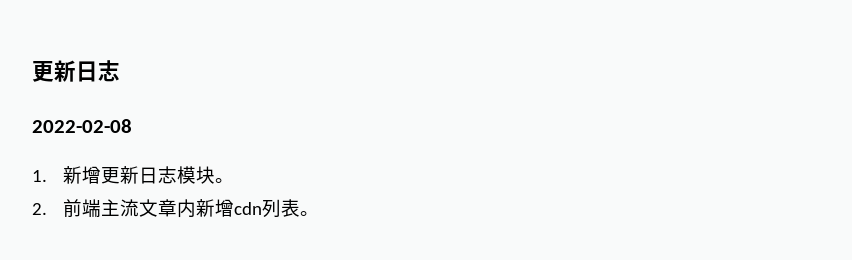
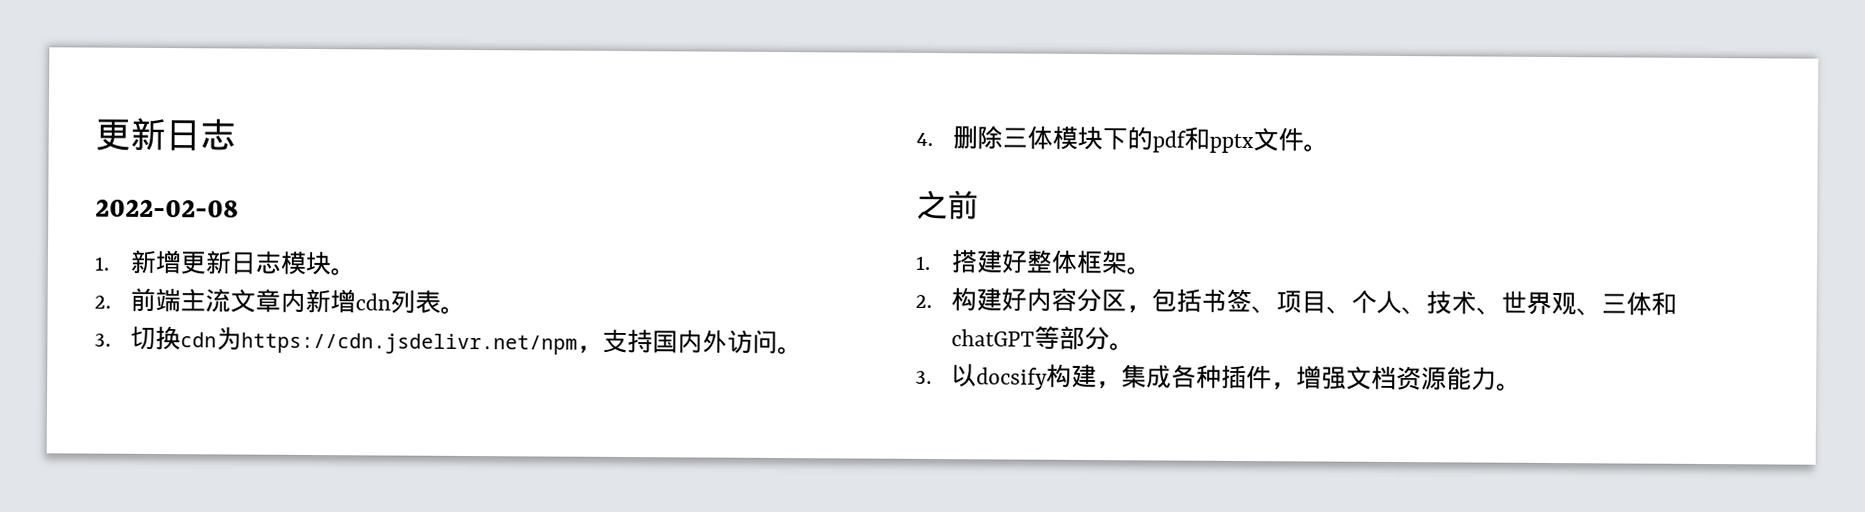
+ 3.切换cdn为https://cdn.jsdelivr.net/npm，支持国内外访问。
+ 4.删除三体模块下的pdf和pptx文件。
+ 之前
+ 1.搭建好整体框架。
+ 2.构建好内容分区，包括书签、项目、个人、技术、世界观、三体和chatGPT等部分。
+ 3.以docsify构建，集成各种插件，增强文档资源能力。

